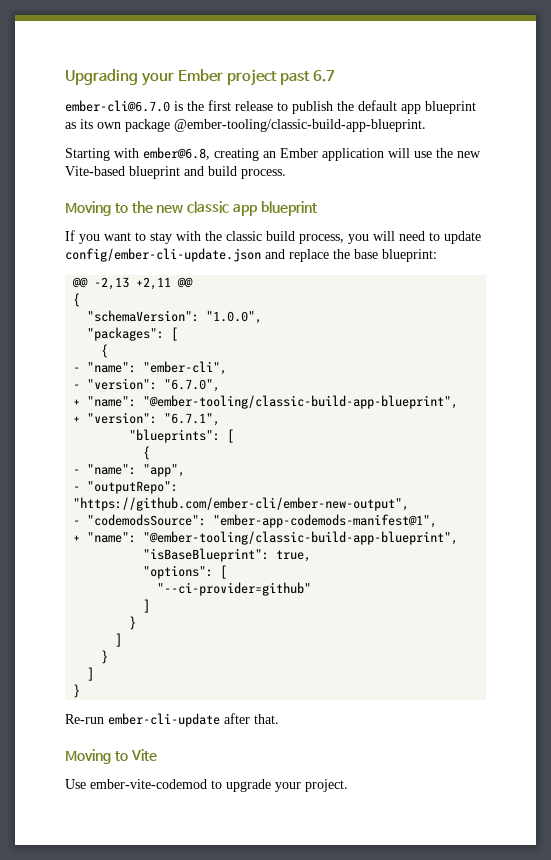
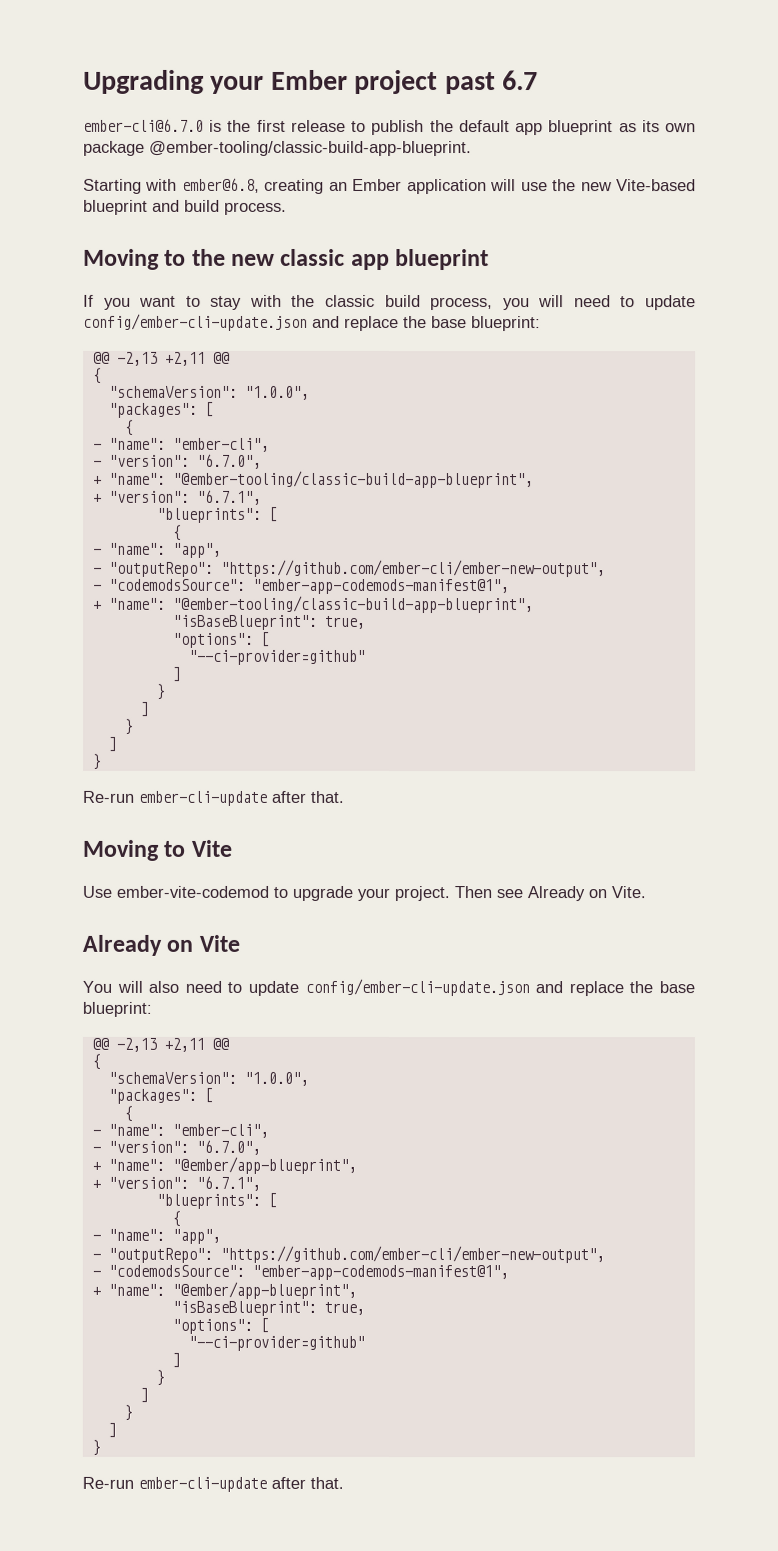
+ Then see Already on Vite.
+ Already on Vite
+ You will also need to update config/ember-cli-update.json and replace the base blueprint:
+ @@ -2,13 +2,11 @@
+ {
+ "schemaVersion": "1.0.0",
+ "packages": [
+ {
+ - "name": "ember-cli",
+ - "version": "6.7.0",
+ + "name": "@ember/app-blueprint",
+ + "version": "6.7.1",
+ "blueprints": [
+ {
+ - "name": "app",
+ - "outputRepo": "https://github.com/ember-cli/ember-new-output",
+ - "codemodsSource": "ember-app-codemods-manifest@1",
+ + "name": "@ember/app-blueprint",
+ "isBaseBlueprint": true,
+ "options": [
+ "--ci-provider=github"
+ ]
+ }
+ ]
+ }
+ ]
+ }
+ Re-run ember-cli-update after that.

